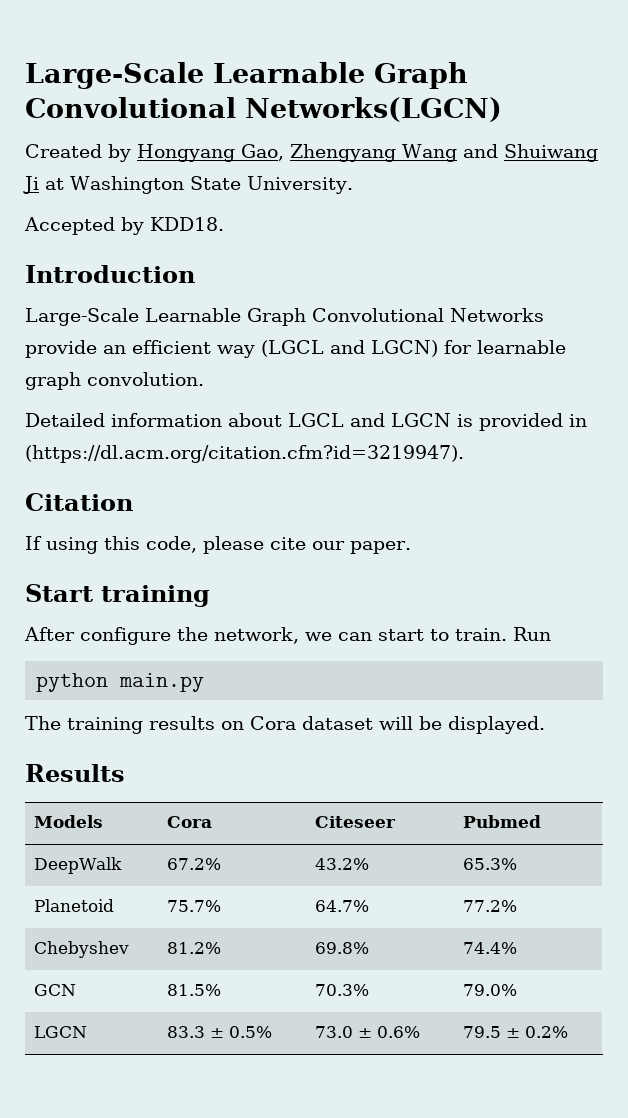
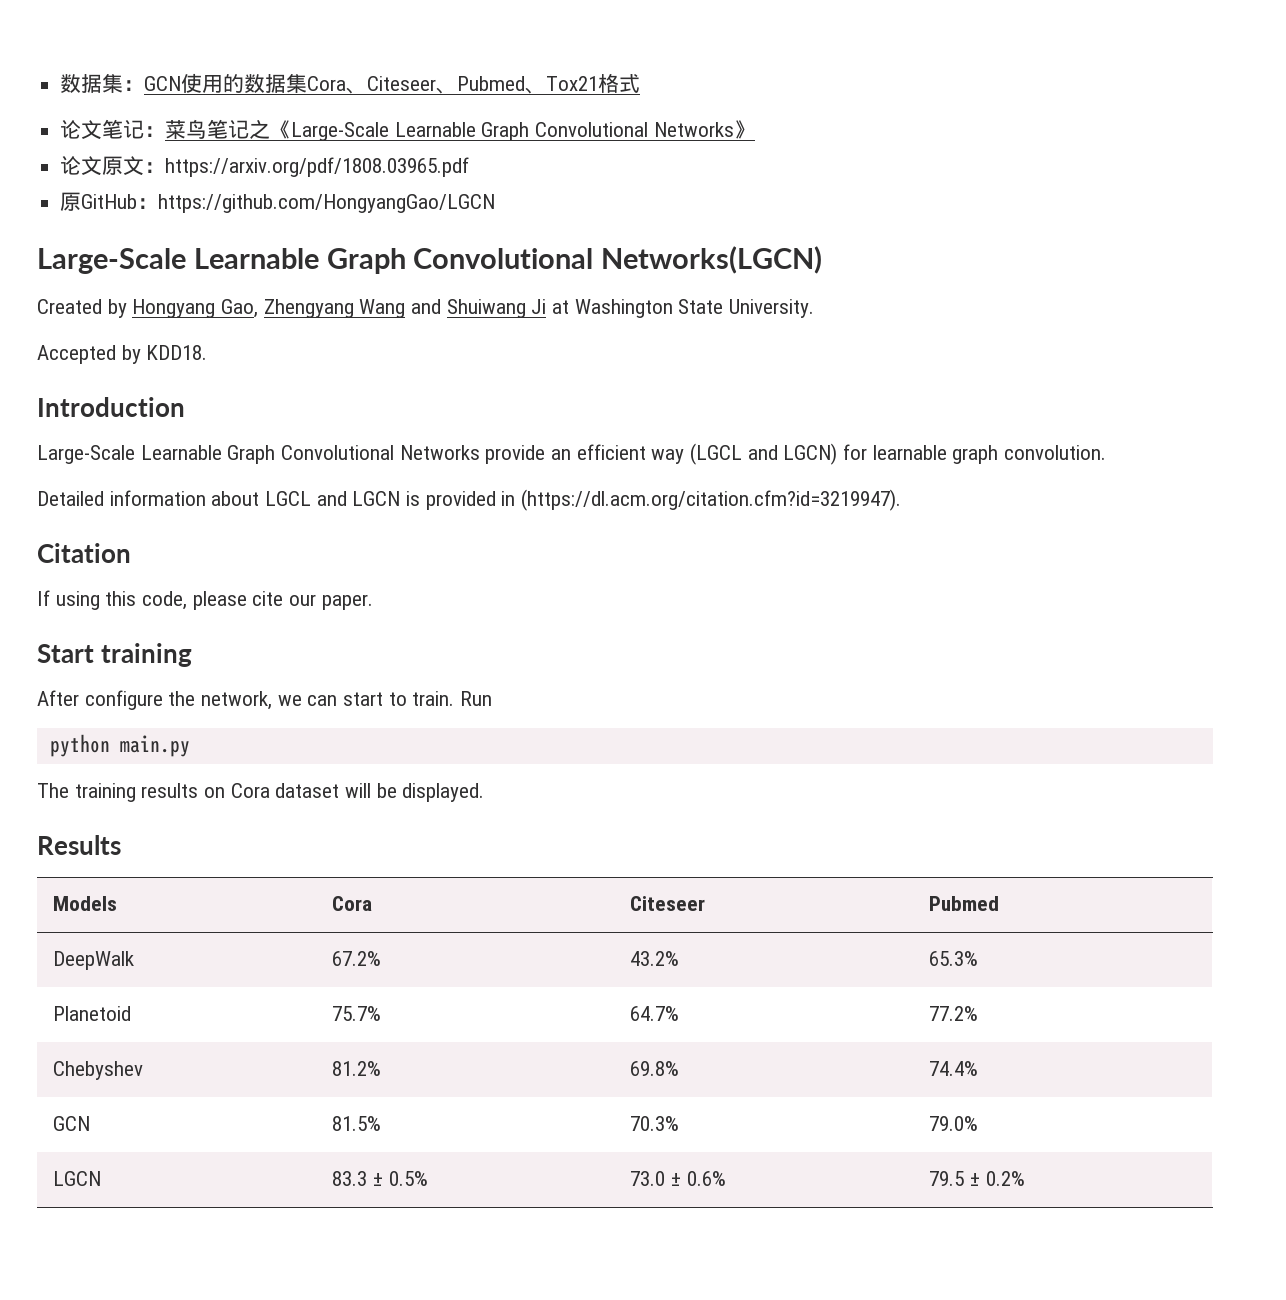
+ 数据集：GCN使用的数据集Cora、Citeseer、Pubmed、Tox21格式
+ 论文笔记：菜鸟笔记之《Large-Scale Learnable Graph Convolutional Networks》
+ 论文原文：https://arxiv.org/pdf/1808.03965.pdf
+ 原GitHub：https://github.com/HongyangGao/LGCN

